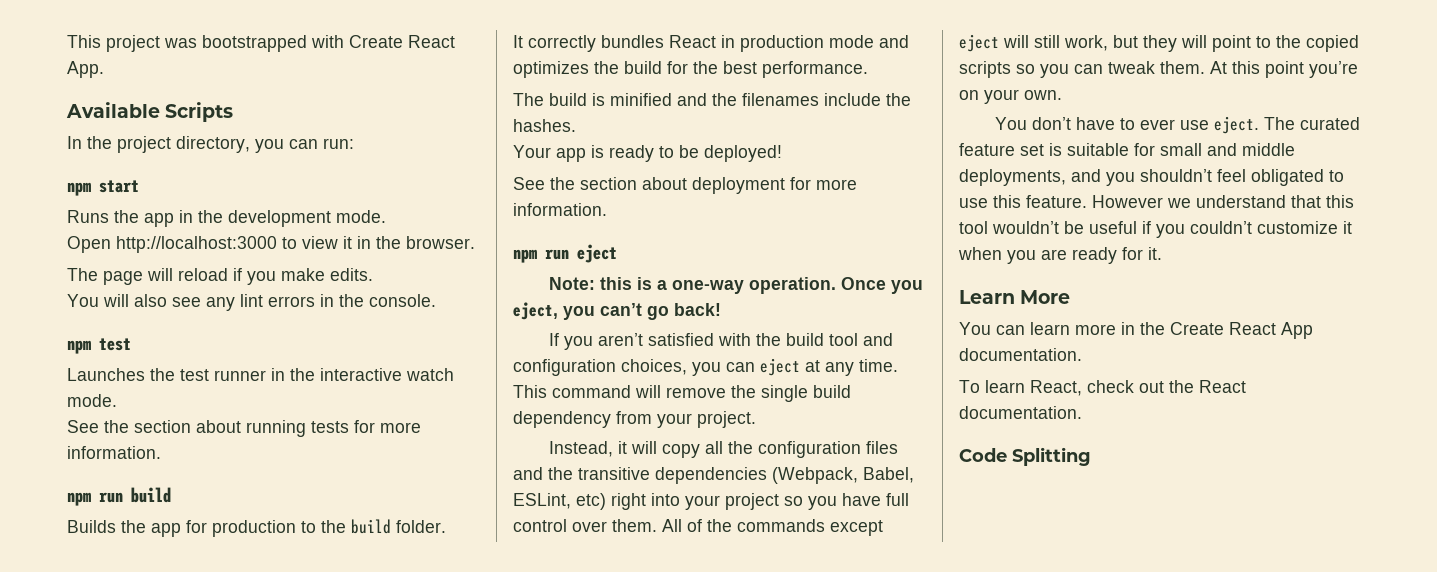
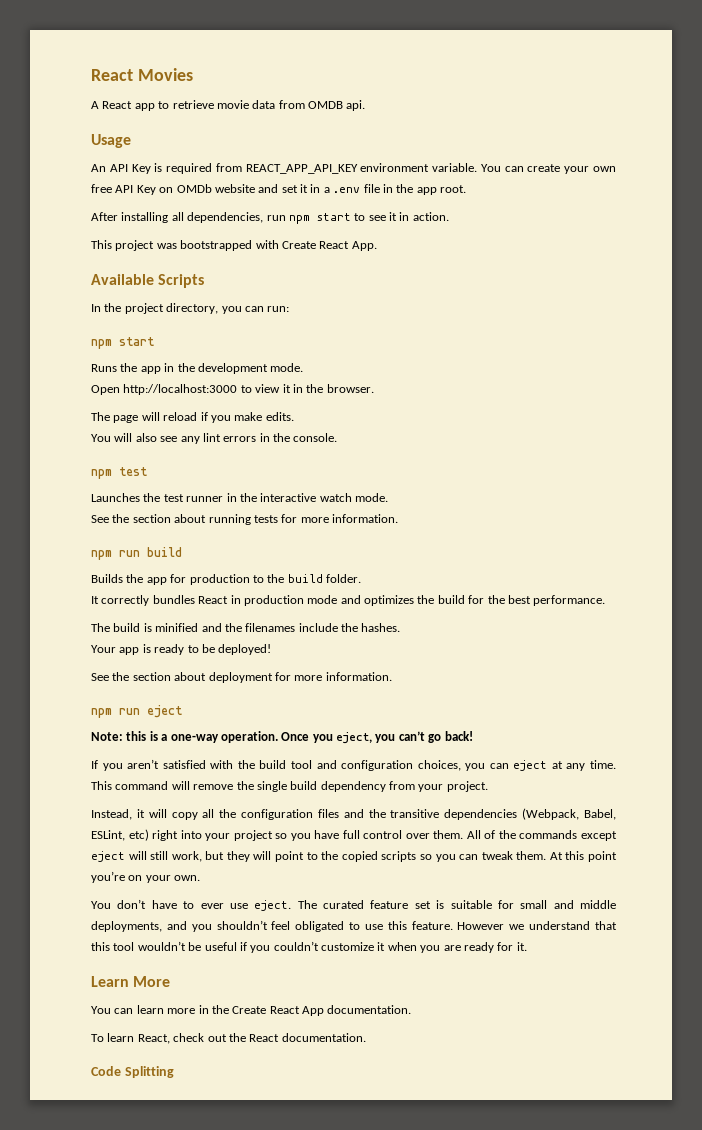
+ React Movies
+ A React app to retrieve movie data from OMDB api.
+ Usage
+ An API Key is required from REACT_APP_API_KEY environment variable. You can create your own free API Key on OMDb website and set it in a .env file in the app root.
+ After installing all dependencies, run npm start to see it in action.

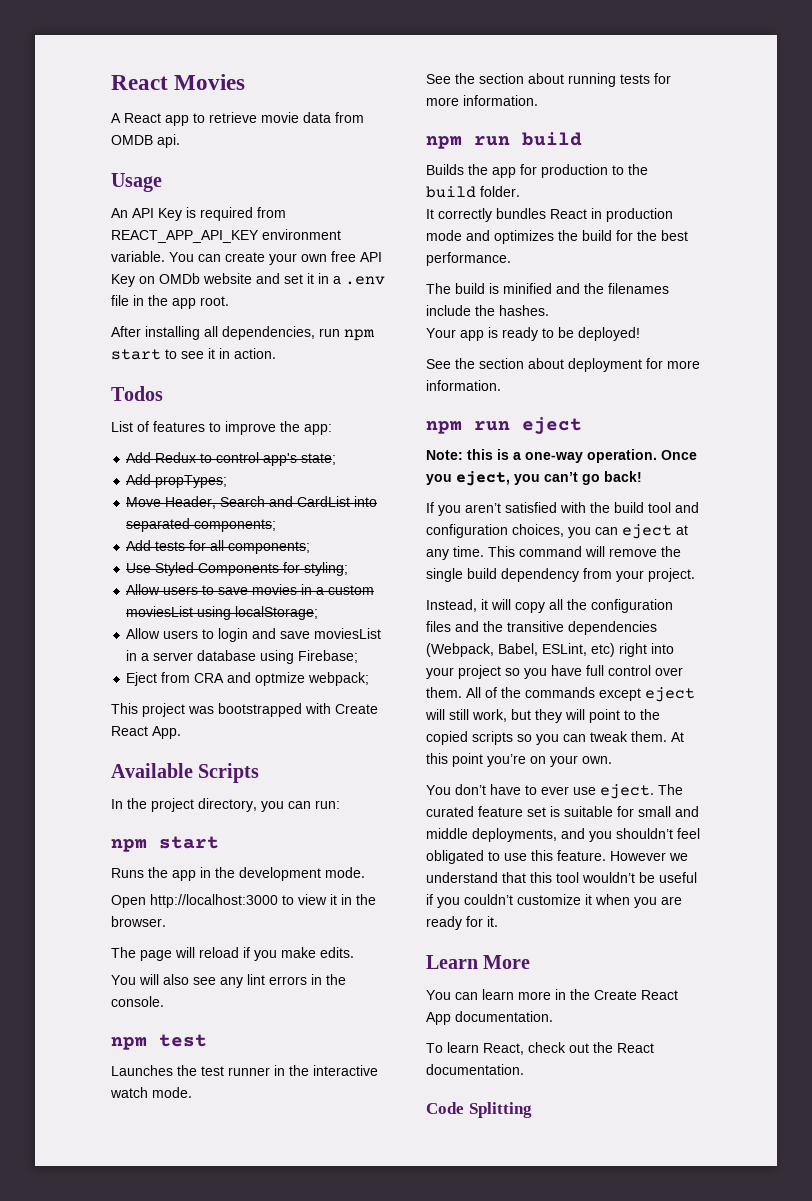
+ Todos
+ List of features to improve the app:
+ Add Redux to control app's state;
+ Add propTypes;
+ Move Header, Search and CardList into separated components;
+ Add tests for all components;
+ Use Styled Components for styling;
+ Allow users to save movies in a custom moviesList using localStorage;
+ Allow users to login and save moviesList in a server database using Firebase;
+ Eject from CRA and optmize webpack;

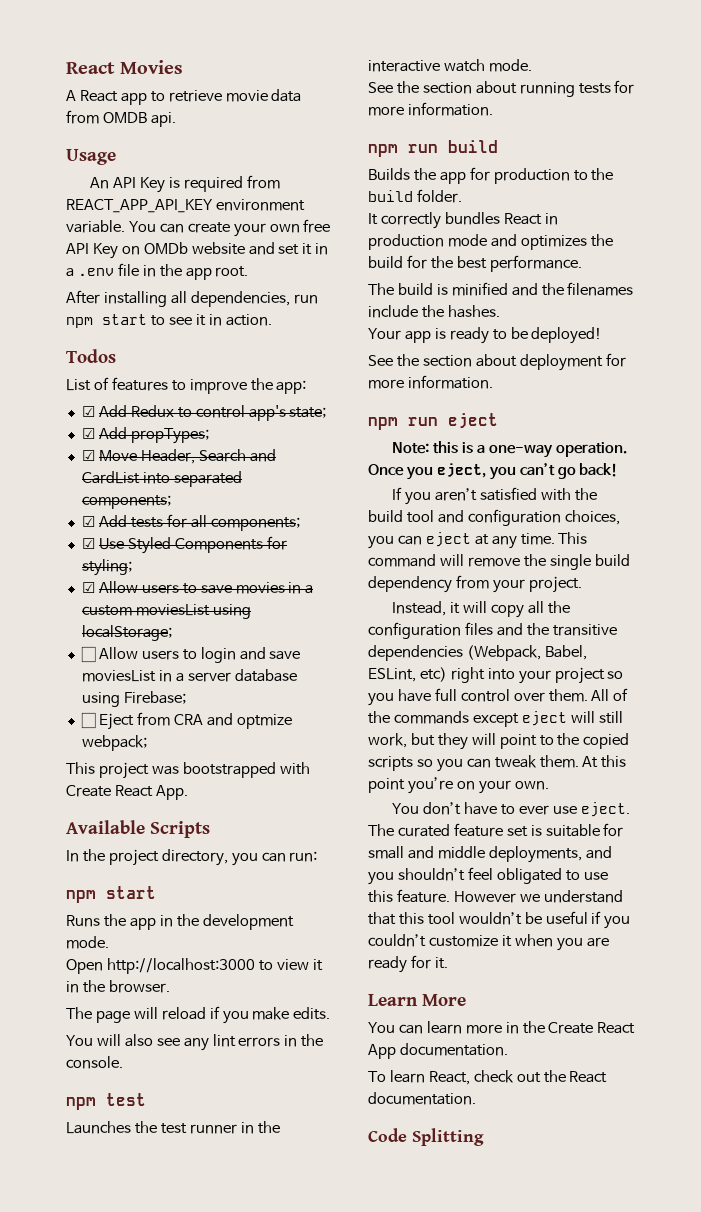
- Add Redux to control app's state;
+ ☑ Add Redux to control app's state;
- Add propTypes;
+ ☑ Add propTypes;
- Move Header, Search and CardList into separated components;
+ ☑ Move Header, Search and CardList into separated components;
- Add tests for all components;
+ ☑ Add tests for all components;
- Use Styled Components for styling;
+ ☑ Use Styled Components for styling;
- Allow users to save movies in a custom moviesList using localStorage;
+ ☑ Allow users to save movies in a custom moviesList using localStorage;
- Allow users to login and save moviesList in a server database using Firebase;
+ ☐ Allow users to login and save moviesList in a server database using Firebase;
- Eject from CRA and optmize webpack;
+ ☐ Eject from CRA and optmize webpack;

